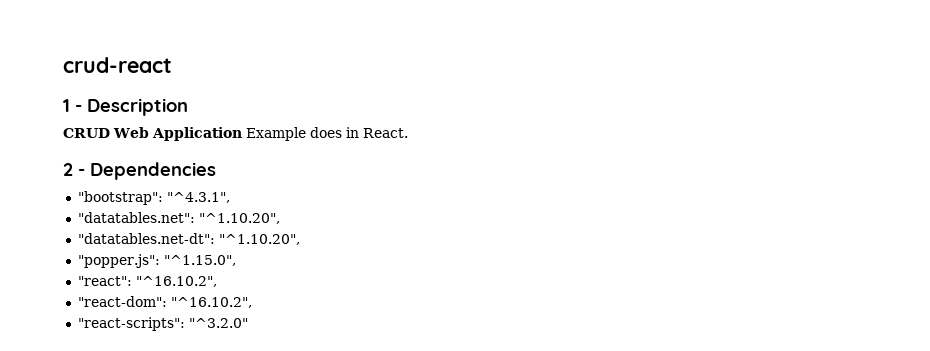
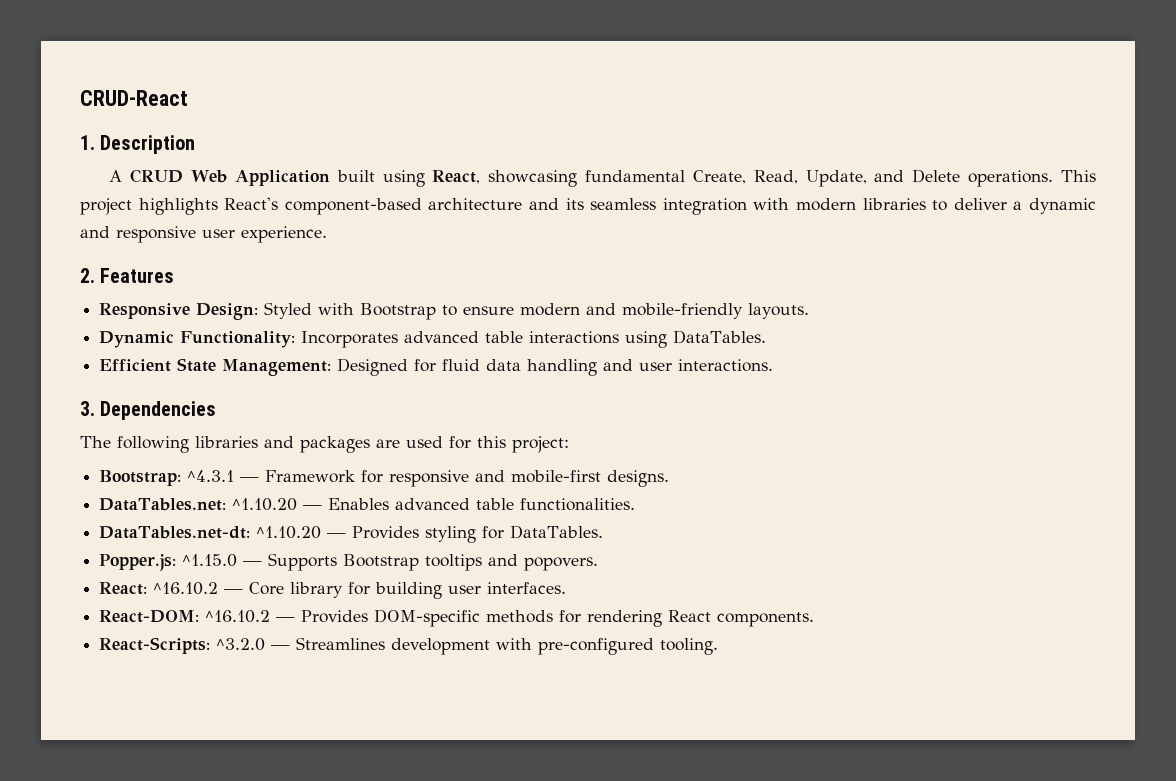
- crud-react
- 1 - Description
+ CRUD-React
+ 1. Description
- CRUD Web Application Example does in React.
- 2 - Dependencies
- "bootstrap": "^4.3.1",
- "datatables.net": "^1.10.20",
- "datatables.net-dt": "^1.10.20",
- "popper.js": "^1.15.0",
- "react": "^16.10.2",
- "react-dom": "^16.10.2",
- "react-scripts": "^3.2.0"
+ A CRUD Web Application built using React, showcasing fundamental Create, Read, Update, and Delete operations. This project highlights React's component-based architecture and its seamless integration with modern libraries to deliver a dynamic and responsive user experience.
+ 2. Features
+ Responsive Design: Styled with Bootstrap to ensure modern and mobile-friendly layouts.
+ Dynamic Functionality: Incorporates advanced table interactions using DataTables.
+ Efficient State Management: Designed for fluid data handling and user interactions.
+ 3. Dependencies
+ The following libraries and packages are used for this project:
+ Bootstrap: ^4.3.1 — Framework for responsive and mobile-first designs.
+ DataTables.net: ^1.10.20 — Enables advanced table functionalities.
+ DataTables.net-dt: ^1.10.20 — Provides styling for DataTables.
+ Popper.js: ^1.15.0 — Supports Bootstrap tooltips and popovers.
+ React: ^16.10.2 — Core library for building user interfaces.
+ React-DOM: ^16.10.2 — Provides DOM-specific methods for rendering React components.
+ React-Scripts: ^3.2.0 — Streamlines development with pre-configured tooling.

